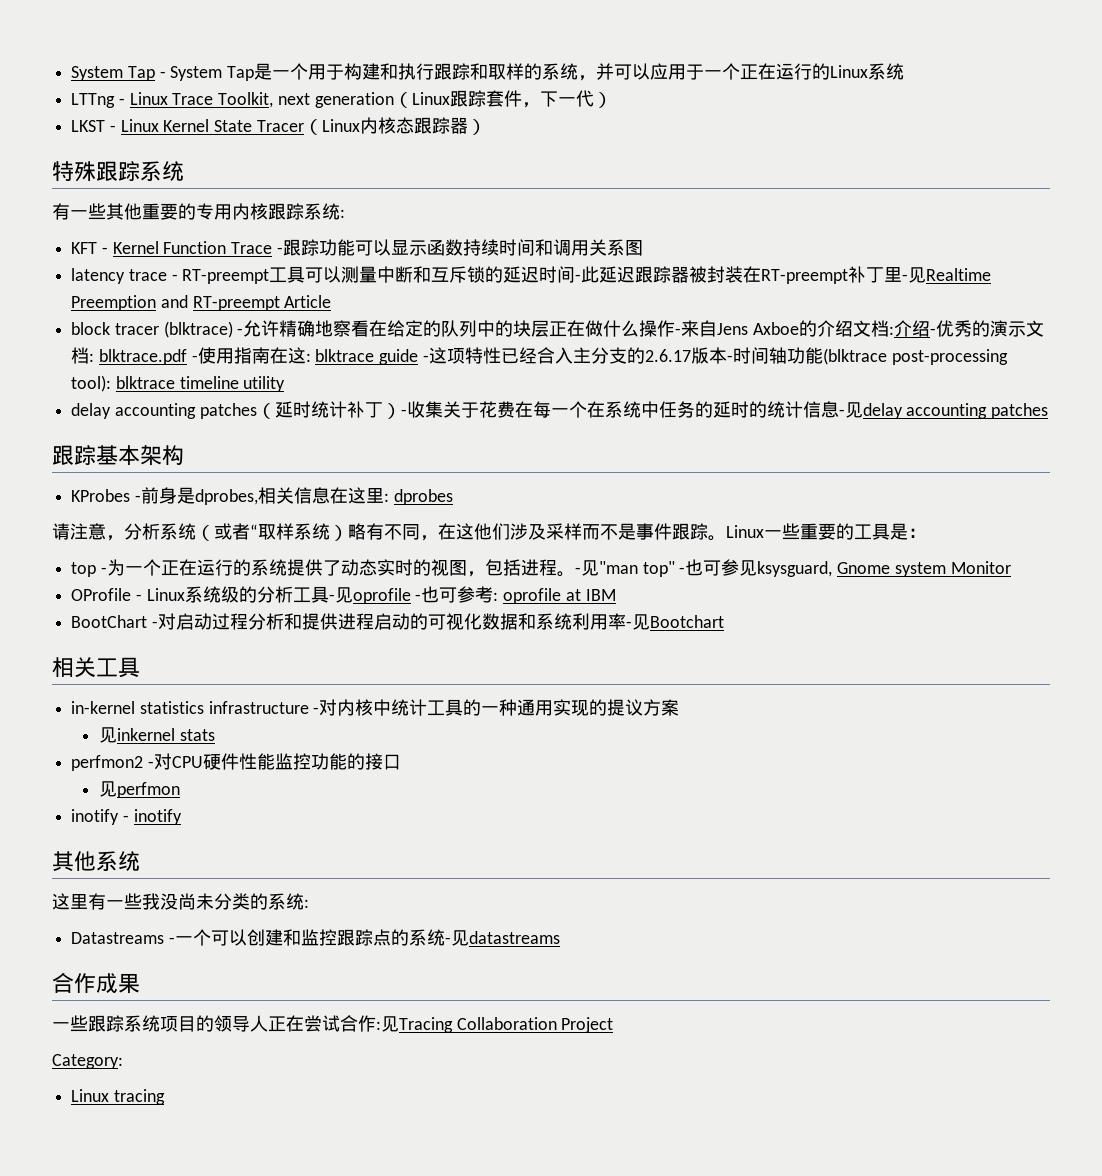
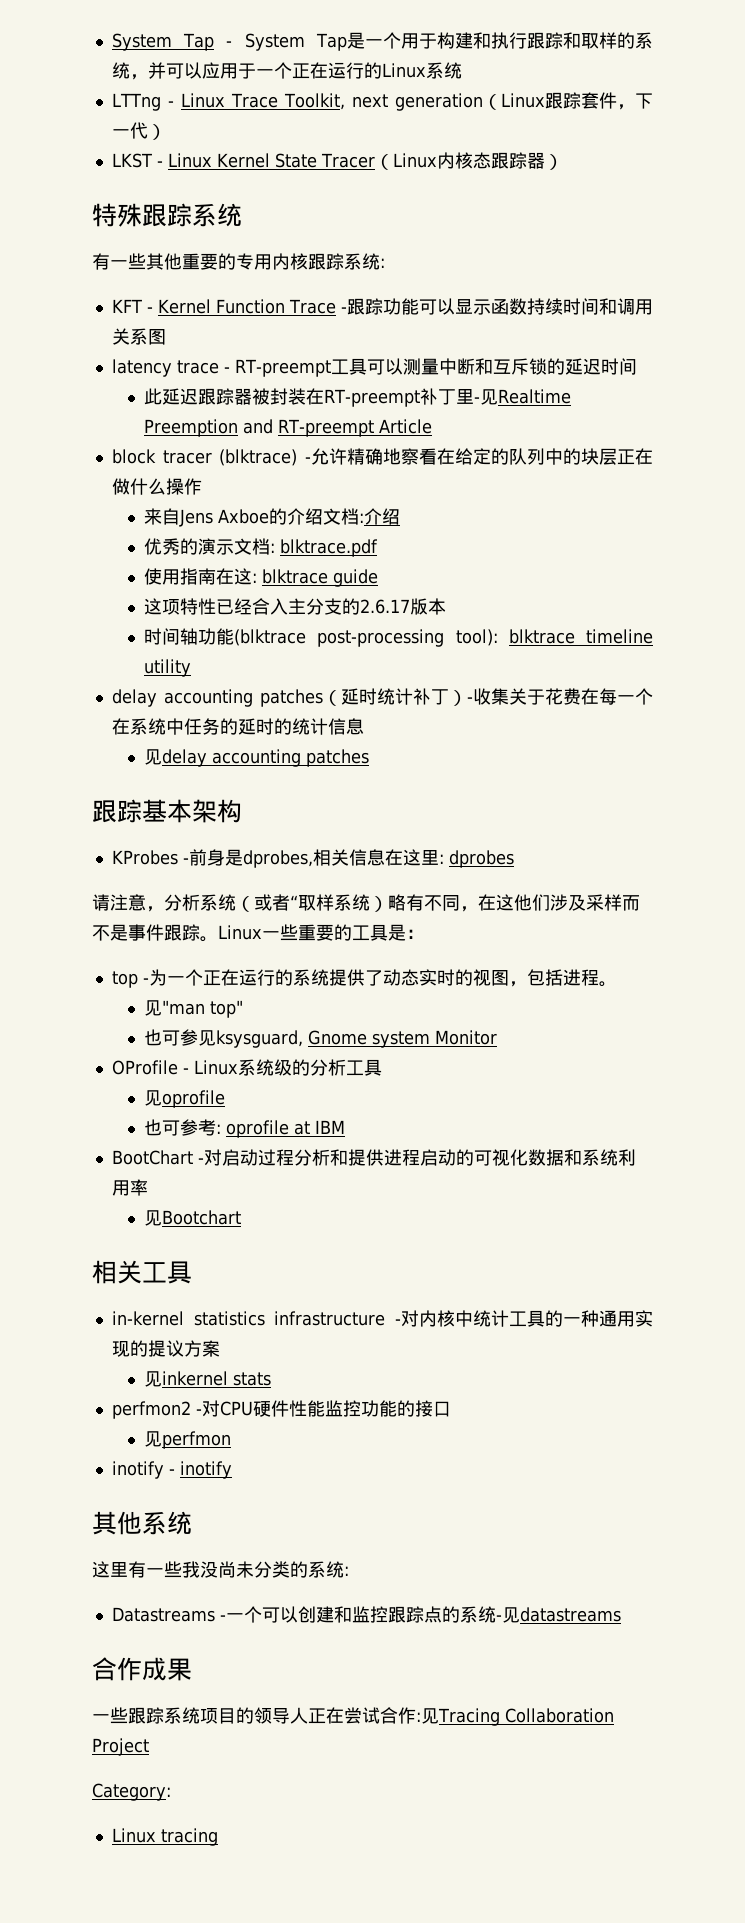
- latency trace - RT-preempt工具可以测量中断和互斥锁的延迟时间-此延迟跟踪器被封装在RT-preempt补丁里-见Realtime Preemption and RT-preempt Article
+ latency trace - RT-preempt工具可以测量中断和互斥锁的延迟时间
+ 此延迟跟踪器被封装在RT-preempt补丁里-见Realtime Preemption and RT-preempt Article
- block tracer (blktrace) -允许精确地察看在给定的队列中的块层正在做什么操作-来自Jens Axboe的介绍文档:介绍-优秀的演示文档: blktrace.pdf -使用指南在这: blktrace guide -这项特性已经合入主分支的2.6.17版本-时间轴功能(blktrace post-processing tool): blktrace timeline utility
+ block tracer (blktrace) -允许精确地察看在给定的队列中的块层正在做什么操作
+ 来自Jens Axboe的介绍文档:介绍
+ 优秀的演示文档: blktrace.pdf
+ 使用指南在这: blktrace guide
+ 这项特性已经合入主分支的2.6.17版本
+ 时间轴功能(blktrace post-processing tool): blktrace timeline utility
- delay accounting patches（延时统计补丁）-收集关于花费在每一个在系统中任务的延时的统计信息-见delay accounting patches
+ delay accounting patches（延时统计补丁）-收集关于花费在每一个在系统中任务的延时的统计信息
+ 见delay accounting patches
- top -为一个正在运行的系统提供了动态实时的视图，包括进程。-见"man top" -也可参见ksysguard, Gnome system Monitor
+ top -为一个正在运行的系统提供了动态实时的视图，包括进程。
+ 见"man top"
+ 也可参见ksysguard, Gnome system Monitor
- OProfile - Linux系统级的分析工具-见oprofile -也可参考: oprofile at IBM
+ OProfile - Linux系统级的分析工具
+ 见oprofile
+ 也可参考: oprofile at IBM
- BootChart -对启动过程分析和提供进程启动的可视化数据和系统利用率-见Bootchart
+ BootChart -对启动过程分析和提供进程启动的可视化数据和系统利用率
+ 见Bootchart

